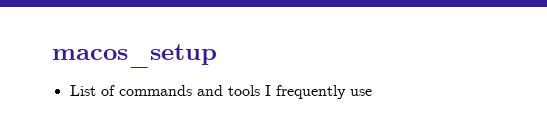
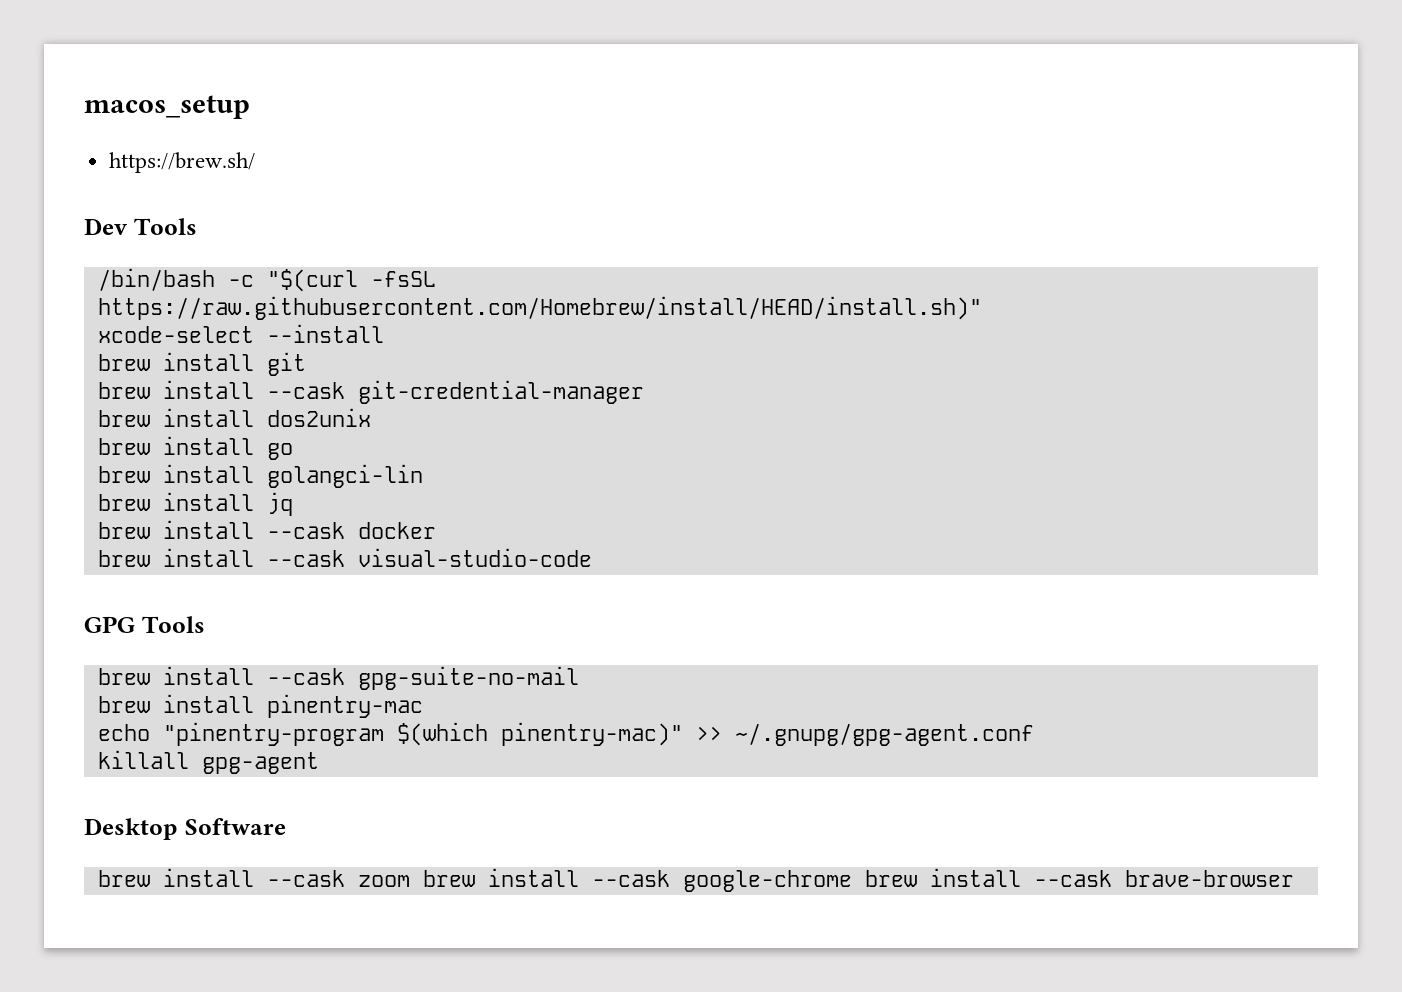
- List of commands and tools I frequently use
+ https://brew.sh/
+ Dev Tools
+ /bin/bash -c "$(curl -fsSL https://raw.githubusercontent.com/Homebrew/install/HEAD/install.sh)"
+ xcode-select --install
+ brew install git
+ brew install --cask git-credential-manager
+ brew install dos2unix
+ brew install go
+ brew install golangci-lin
+ brew install jq
+ brew install --cask docker
+ brew install --cask visual-studio-code
+ GPG Tools
+ brew install --cask gpg-suite-no-mail
+ brew install pinentry-mac
+ echo "pinentry-program $(which pinentry-mac)" >> ~/.gnupg/gpg-agent.conf
+ killall gpg-agent
+ Desktop Software
+ brew install --cask zoom brew install --cask google-chrome brew install --cask brave-browser

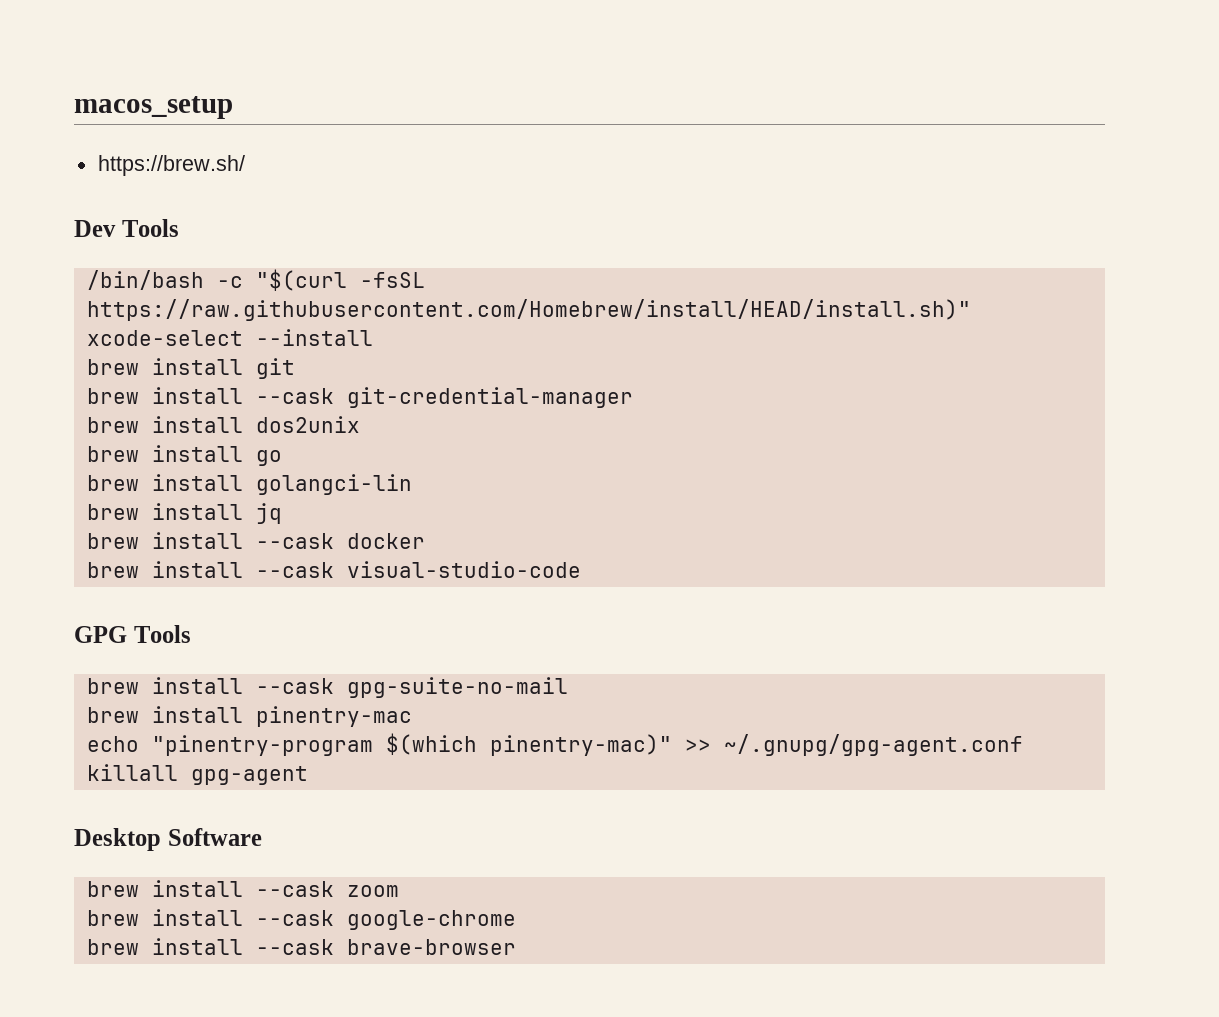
- brew install --cask zoom brew install --cask google-chrome brew install --cask brave-browser
+ brew install --cask zoom
+ brew install --cask google-chrome
+ brew install --cask brave-browser

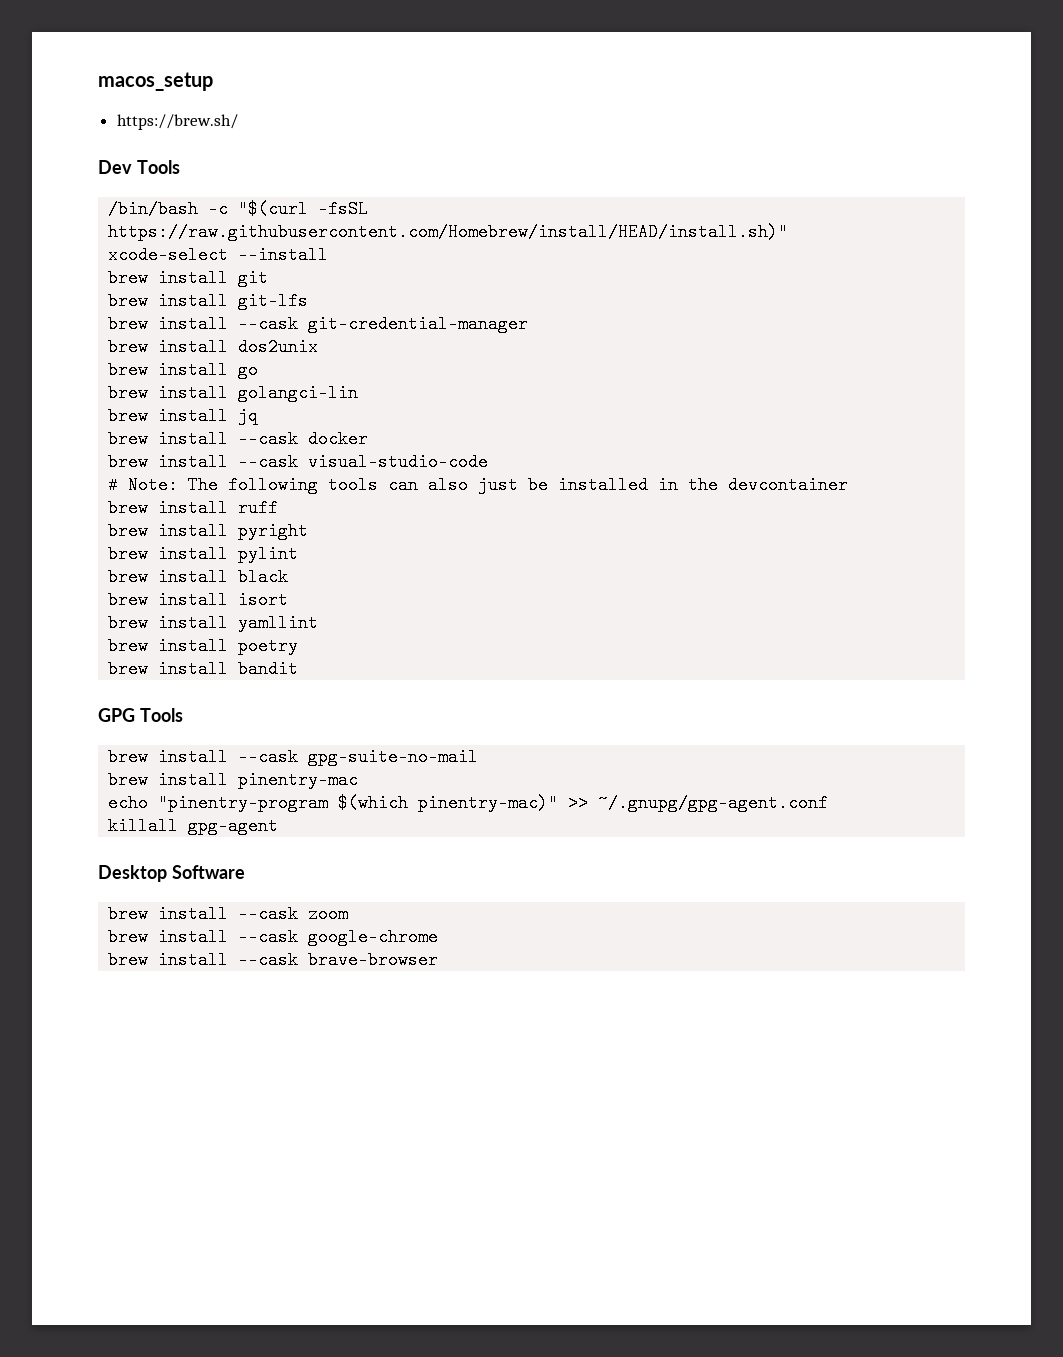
+ brew install git-lfs
+ # Note: The following tools can also just be installed in the devcontainer
+ brew install ruff
+ brew install pyright
+ brew install pylint
+ brew install black
+ brew install isort
+ brew install yamllint
+ brew install poetry
+ brew install bandit

